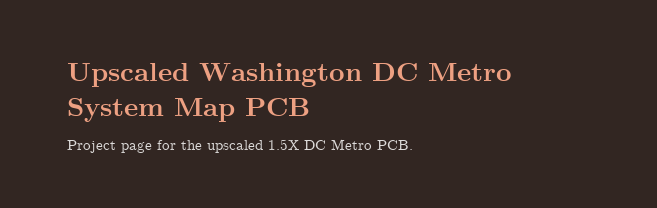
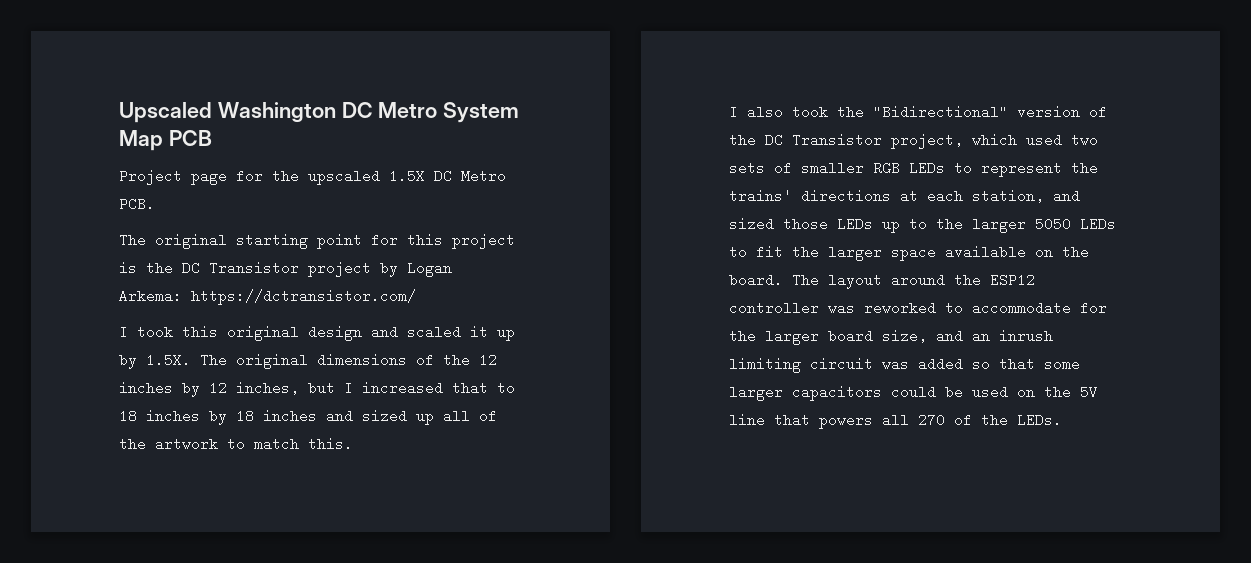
+ The original starting point for this project is the DC Transistor project by Logan Arkema: https://dctransistor.com/
+ I took this original design and scaled it up by 1.5X. The original dimensions of the 12 inches by 12 inches, but I increased that to 18 inches by 18 inches and sized up all of the artwork to match this.
+ I also took the "Bidirectional" version of the DC Transistor project, which used two sets of smaller RGB LEDs to represent the trains' directions at each station, and sized those LEDs up to the larger 5050 LEDs to fit the larger space available on the board. The layout around the ESP12 controller was reworked to accommodate for the larger board size, and an inrush limiting circuit was added so that some larger capacitors could be used on the 5V line that powers all 270 of the LEDs.

